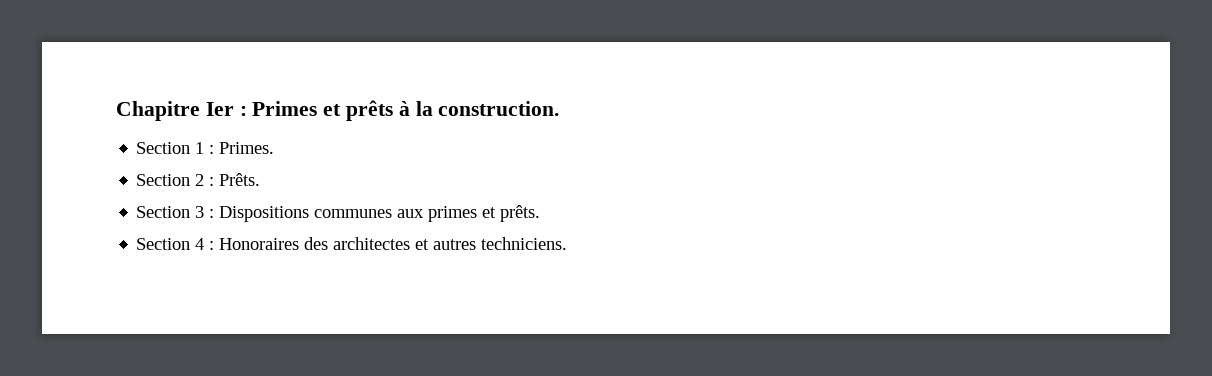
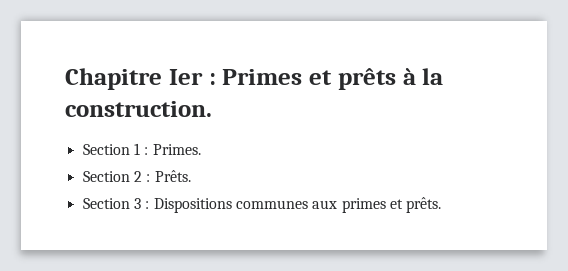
- Section 4 : Honoraires des architectes et autres techniciens.

